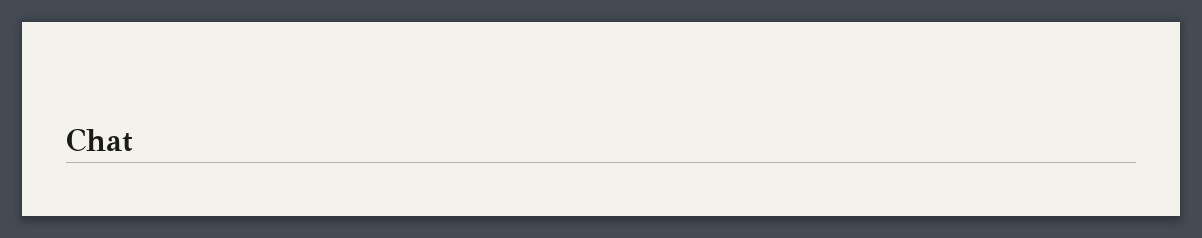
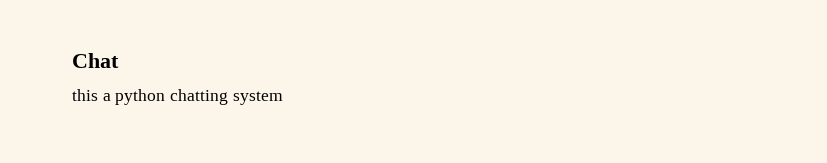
+ this a python chatting system

